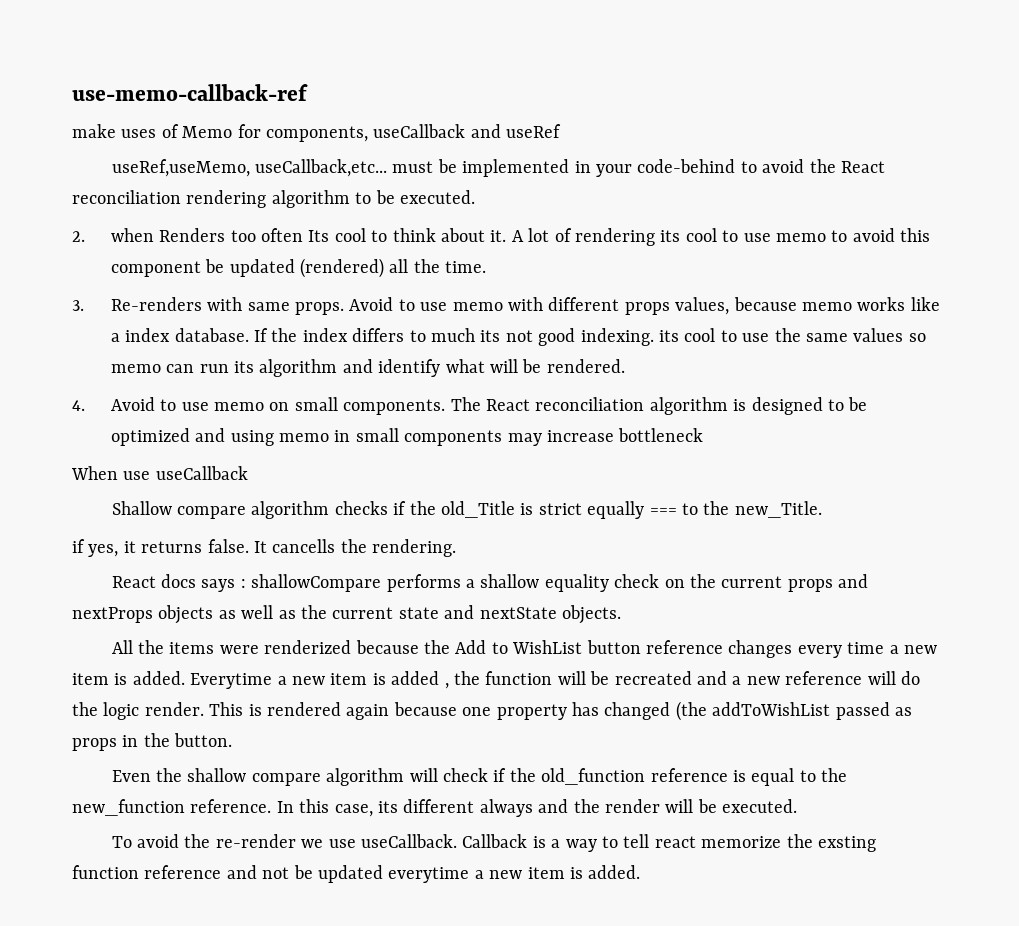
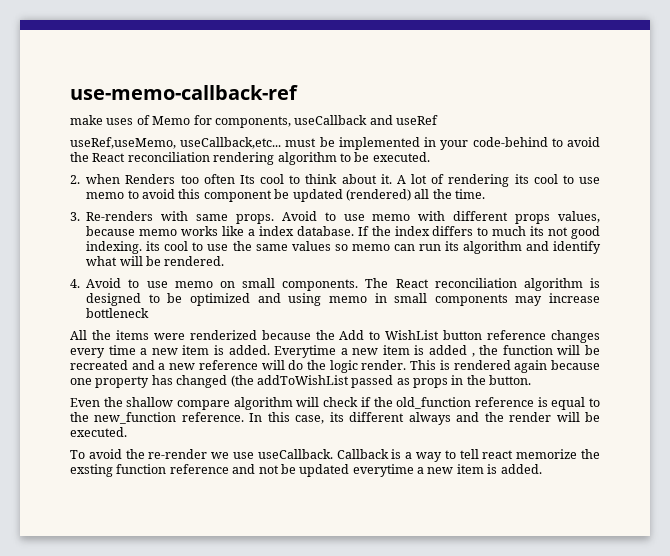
- When use useCallback
- Shallow compare algorithm checks if the old_Title is strict equally === to the new_Title.
- if yes, it returns false. It cancells the rendering.
- React docs says : shallowCompare performs a shallow equality check on the current props and nextProps objects as well as the current state and nextState objects.

